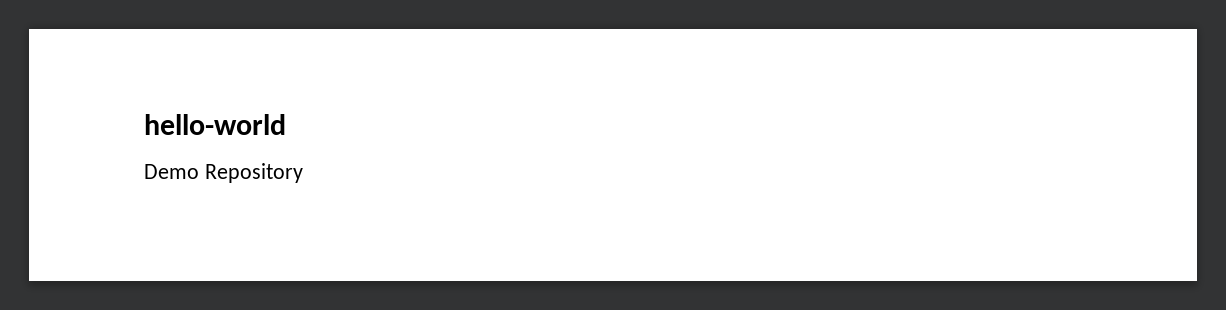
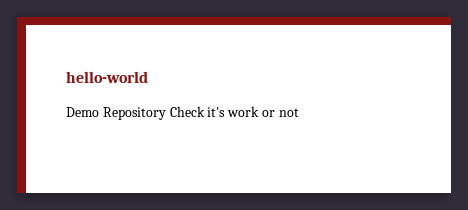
- Demo Repository
+ Demo Repository Check it's work or not

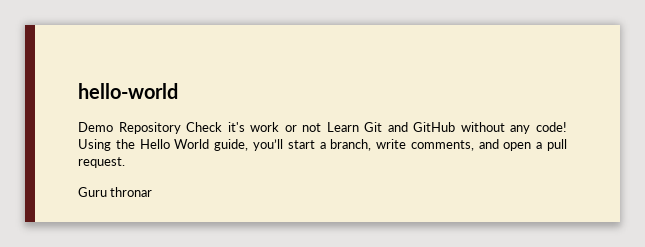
- Demo Repository Check it's work or not
+ Demo Repository Check it's work or not Learn Git and GitHub without any code! Using the Hello World guide, you’ll start a branch, write comments, and open a pull request.
+ Guru thronar

